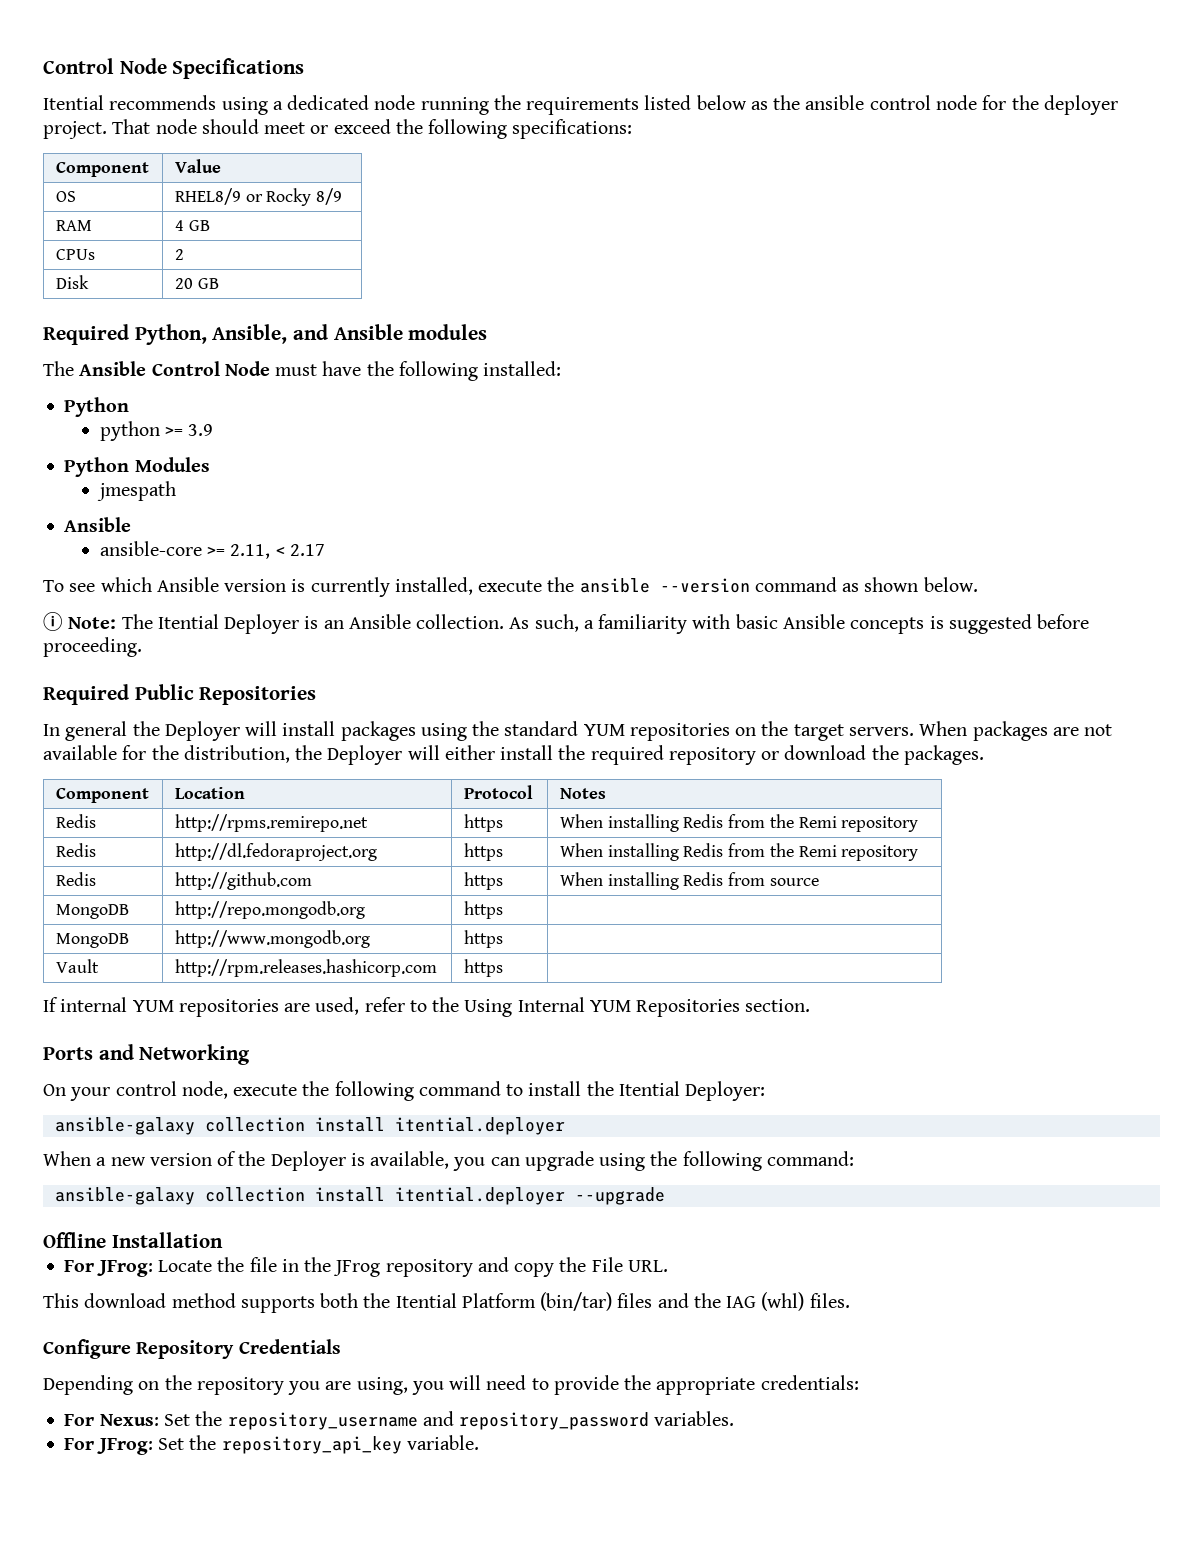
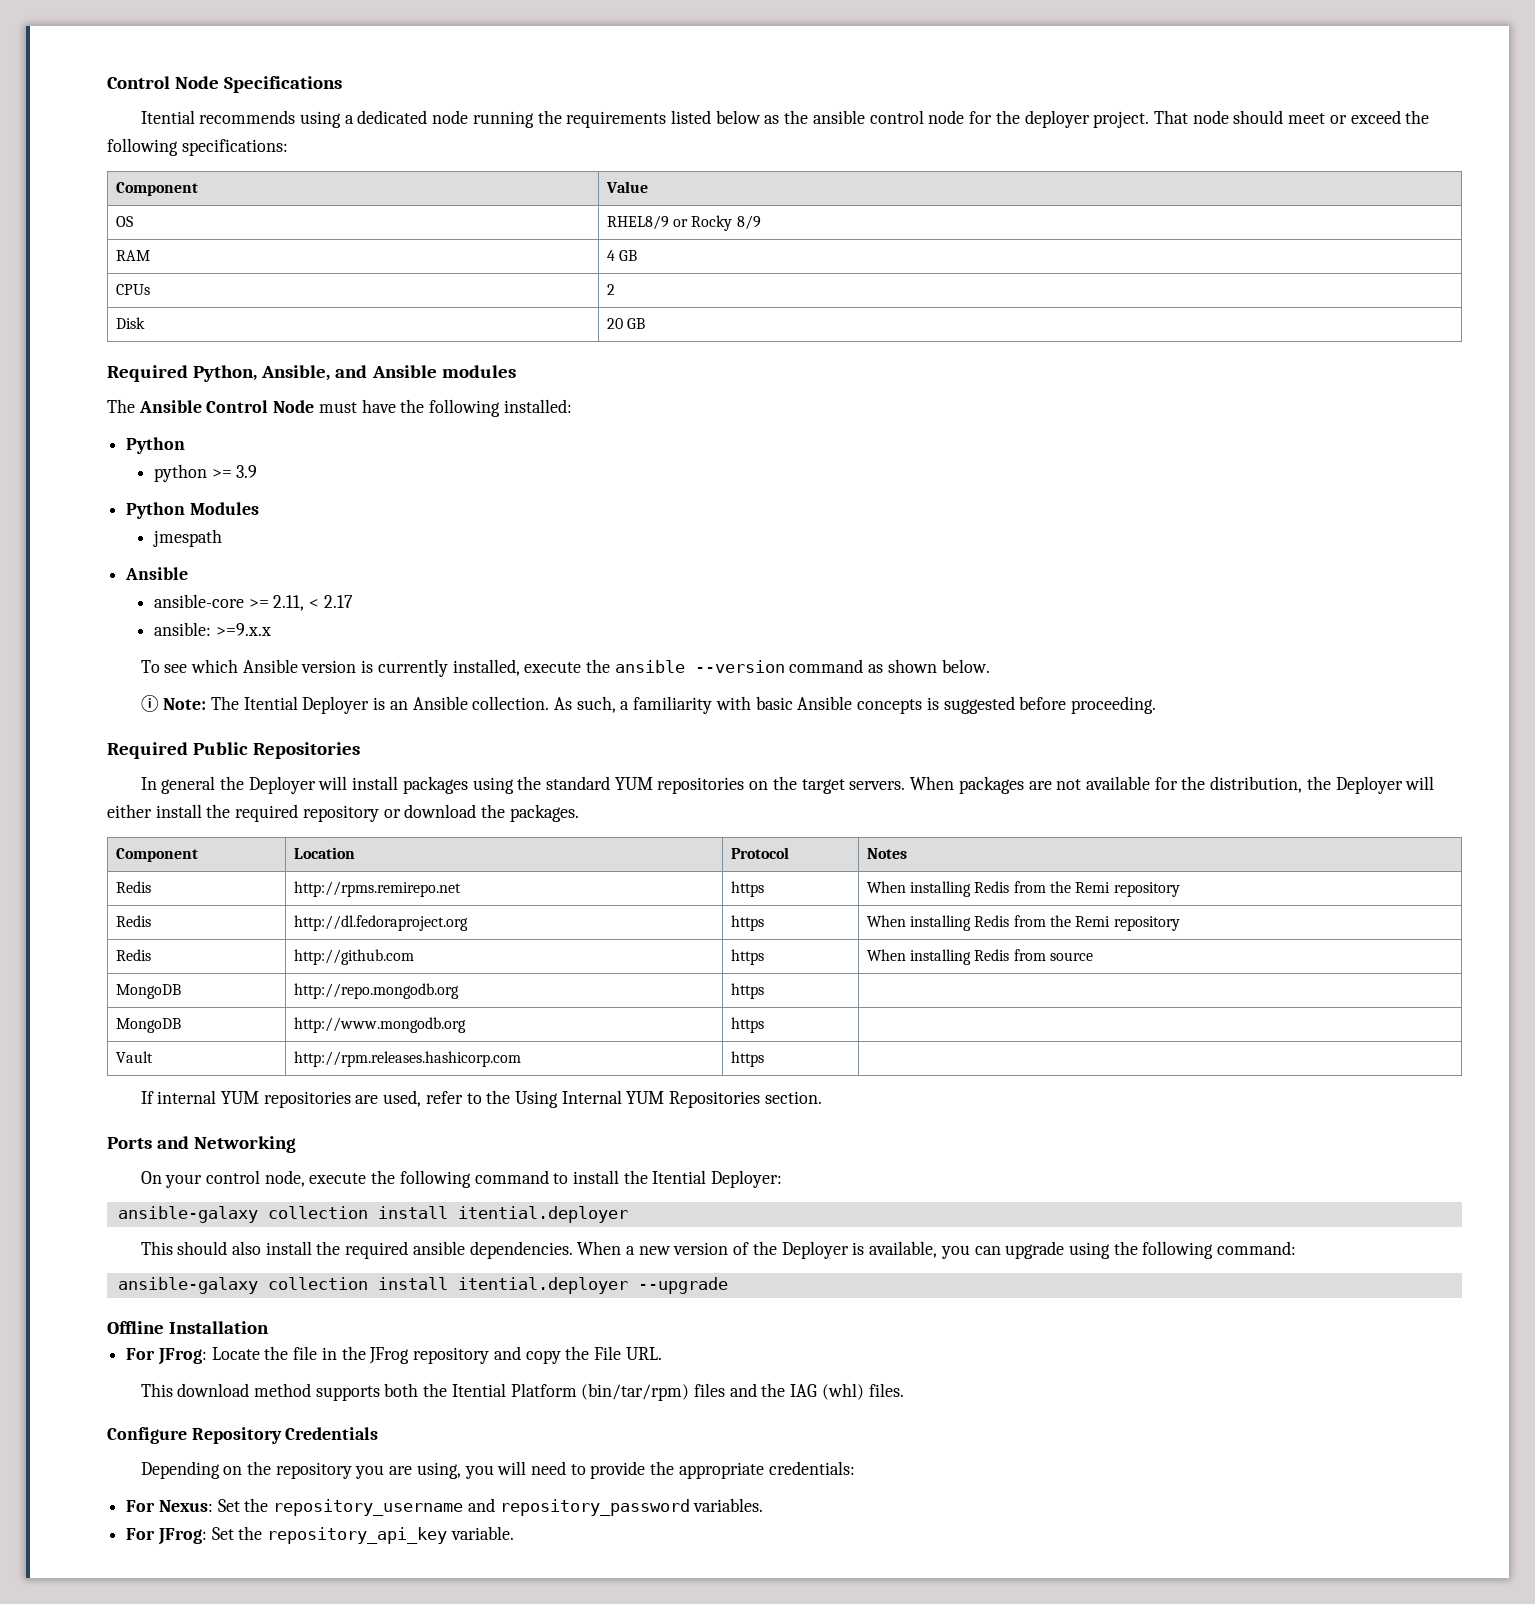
+ ansible: >=9.x.x
+ This should also install the required ansible dependencies.
- This download method supports both the Itential Platform (bin/tar) files and the IAG (whl) files.
+ This download method supports both the Itential Platform (bin/tar/rpm) files and the IAG (whl) files.

